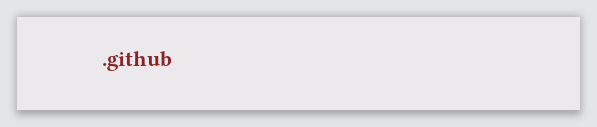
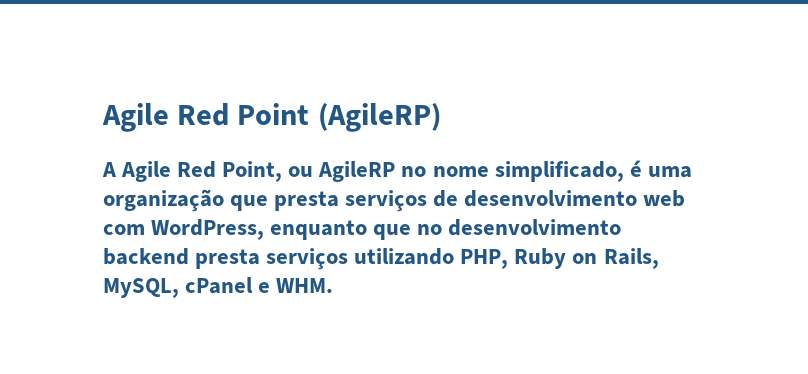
- .github
+ Agile Red Point (AgileRP)
+ A Agile Red Point, ou AgileRP no nome simplificado, é uma organização que presta serviços de desenvolvimento web com WordPress, enquanto que no desenvolvimento backend presta serviços utilizando PHP, Ruby on Rails, MySQL, cPanel e WHM.

